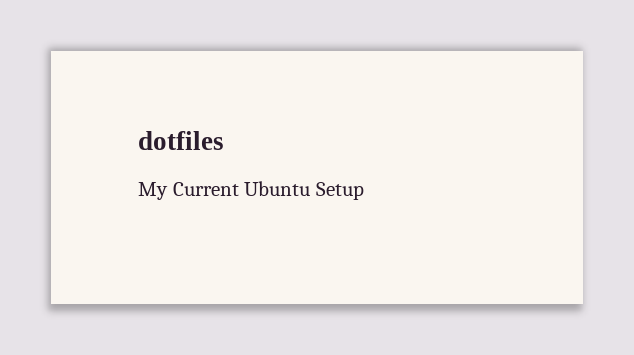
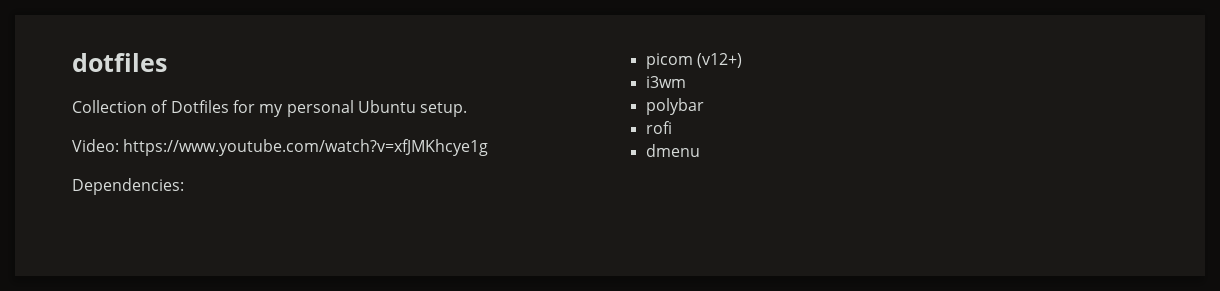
- My Current Ubuntu Setup
+ Collection of Dotfiles for my personal Ubuntu setup.
+ Video: https://www.youtube.com/watch?v=xfJMKhcye1g
+ Dependencies:
+ picom (v12+)
+ i3wm
+ polybar
+ rofi
+ dmenu

